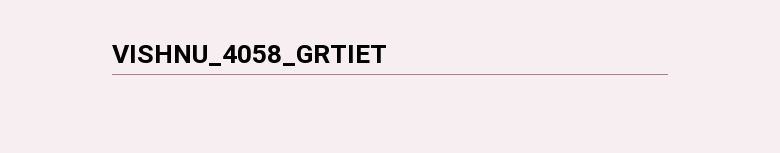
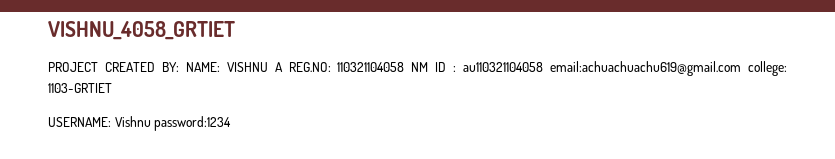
+ PROJECT CREATED BY: NAME: VISHNU A REG.NO: 110321104058 NM ID : au110321104058 email:achuachuachu619@gmail.com college: 1103-GRTIET
+ USERNAME: Vishnu password:1234

